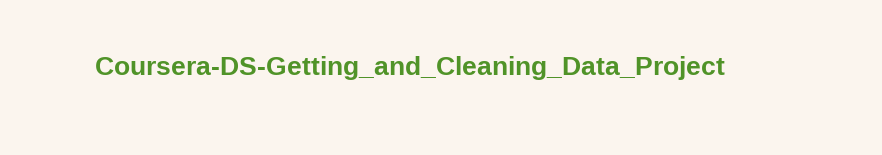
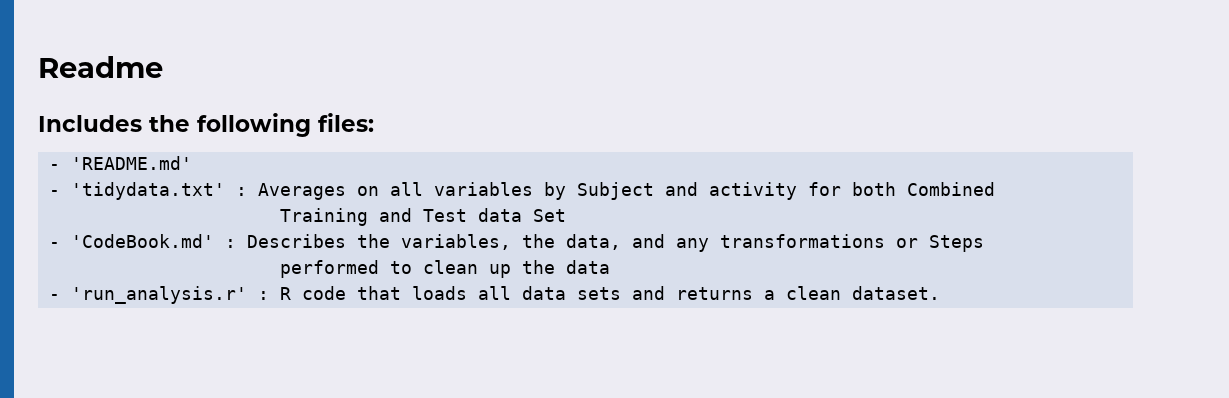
- Coursera-DS-Getting_and_Cleaning_Data_Project
+ Readme
+ Includes the following files:
+ - 'README.md'
+ - 'tidydata.txt' : Averages on all variables by Subject and activity for both Combined
+ Training and Test data Set
+ - 'CodeBook.md' : Describes the variables, the data, and any transformations or Steps
+ performed to clean up the data
+ - 'run_analysis.r' : R code that loads all data sets and returns a clean dataset.

